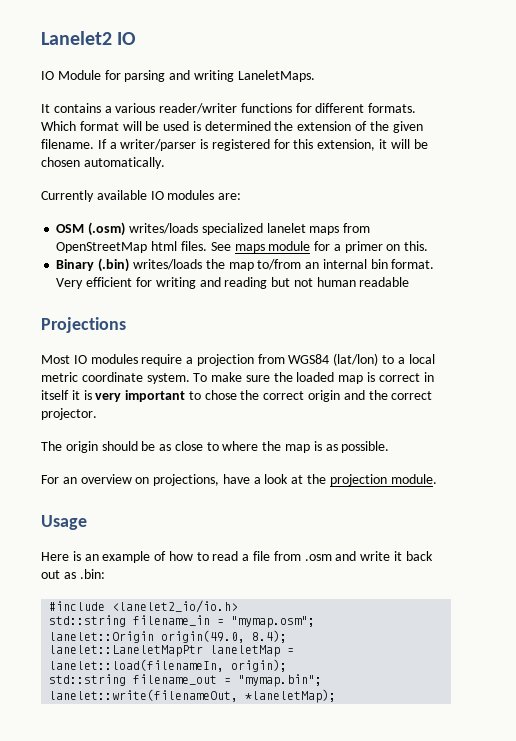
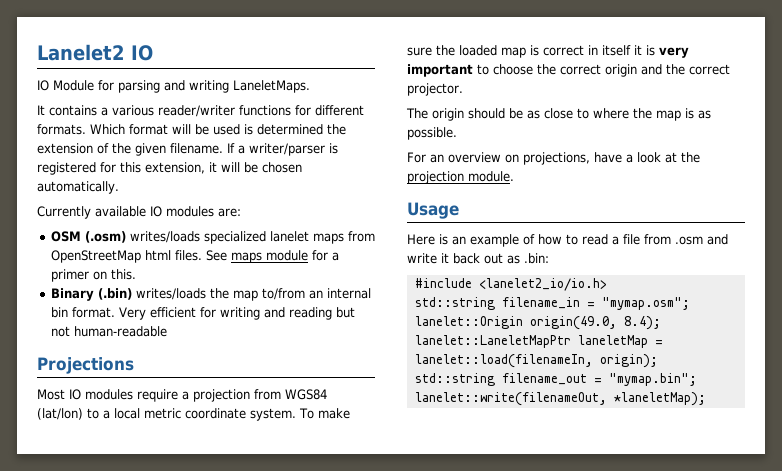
- Very efficient for writing and reading but not human readable
+ Very efficient for writing and reading but not human-readable
- To make sure the loaded map is correct in itself it is very important to chose the correct origin and the correct projector.
+ To make sure the loaded map is correct in itself it is very important to choose the correct origin and the correct projector.

